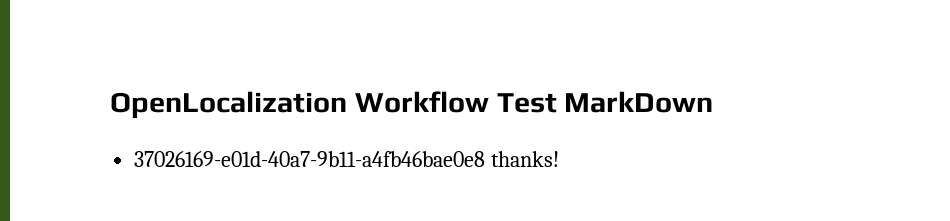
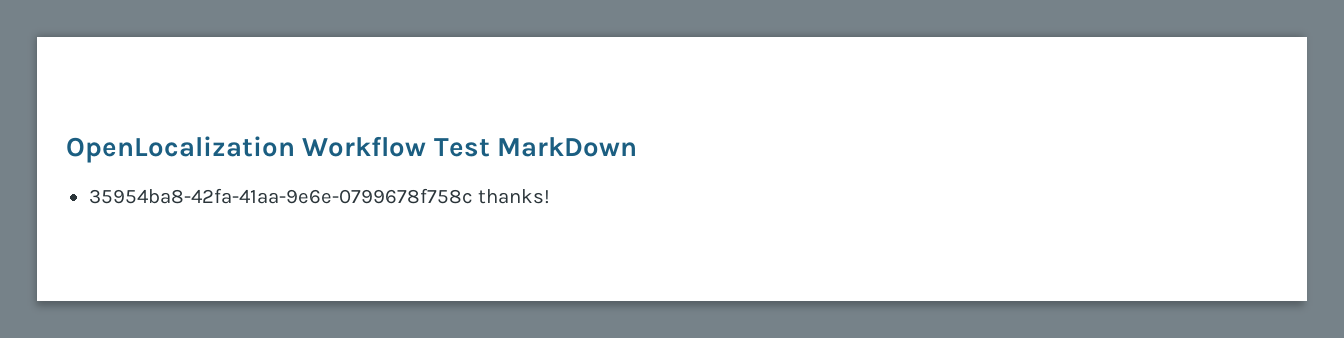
- 37026169-e01d-40a7-9b11-a4fb46bae0e8 thanks!
+ 35954ba8-42fa-41aa-9e6e-0799678f758c thanks!

